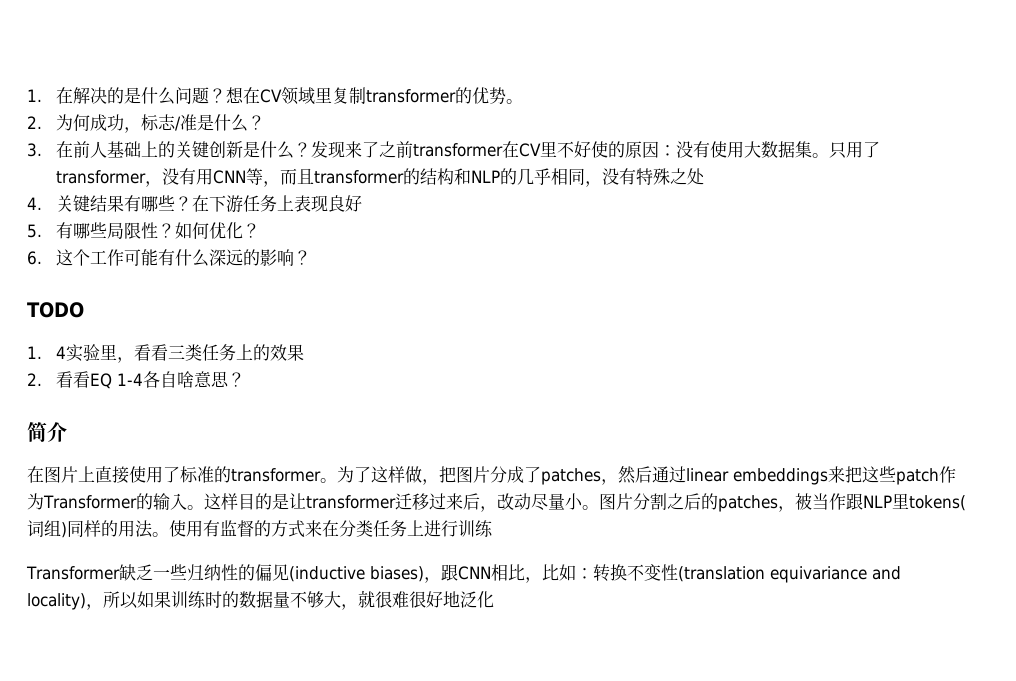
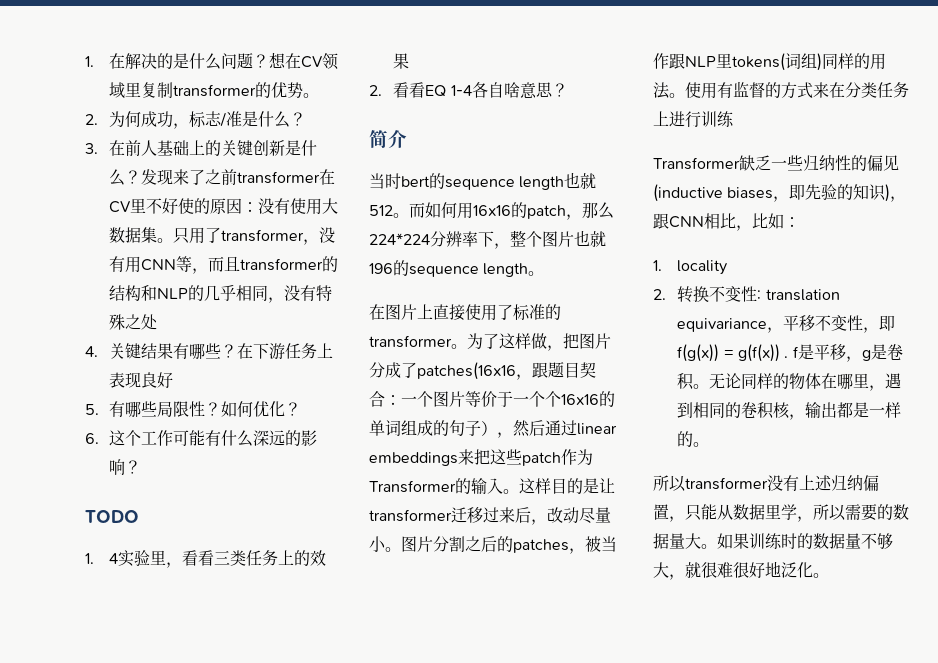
+ 当时bert的sequence length也就512。而如何用16x16的patch，那么224*224分辨率下，整个图片也就196的sequence length。
- 为了这样做，把图片分成了patches，然后通过linear embeddings来把这些patch作为Transformer的输入。
+ 为了这样做，把图片分成了patches(16x16，跟题目契合：一个图片等价于一个个16x16的单词组成的句子），然后通过linear embeddings来把这些patch作为Transformer的输入。
- Transformer缺乏一些归纳性的偏见(inductive biases)，跟CNN相比，比如：转换不变性(translation equivariance and locality)，所以如果训练时的数据量不够大，就很难很好地泛化
+ Transformer缺乏一些归纳性的偏见(inductive biases，即先验的知识)，跟CNN相比，比如：
+ 1. locality
+ 2.转换不变性: translation equivariance，平移不变性，即f(g(x)) = g(f(x)) . f是平移，g是卷积。无论同样的物体在哪里，遇到相同的卷积核，输出都是一样的。
+ 所以transformer没有上述归纳偏置，只能从数据里学，所以需要的数据量大。如果训练时的数据量不够大，就很难很好地泛化。

